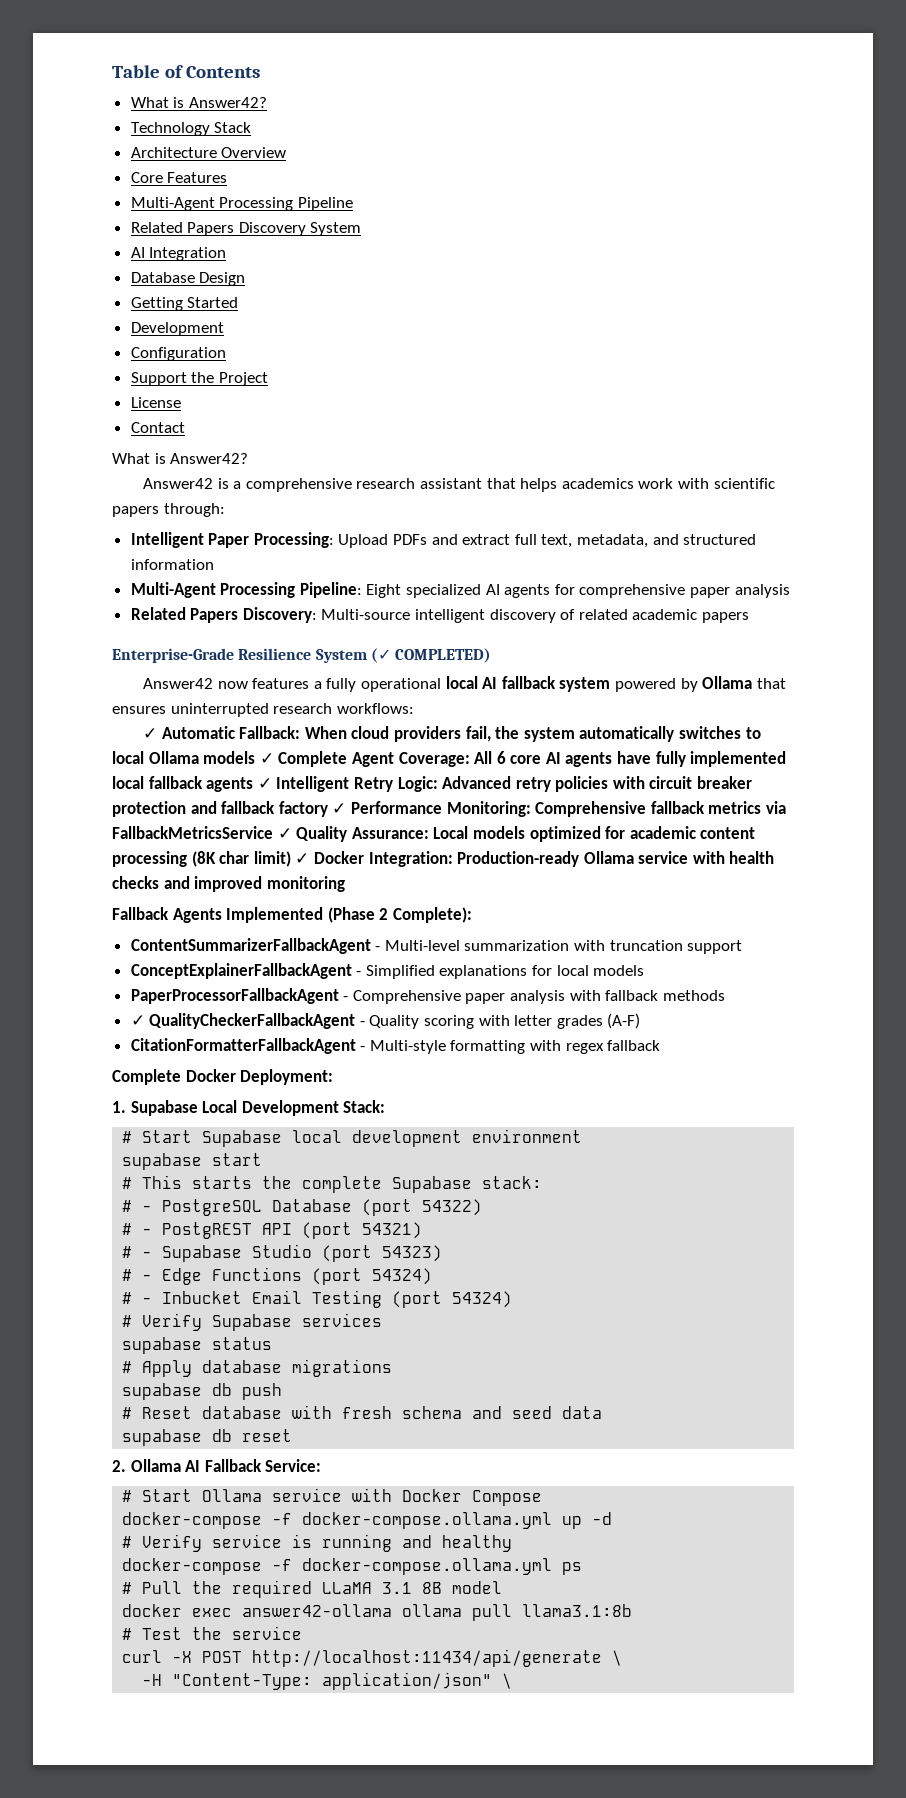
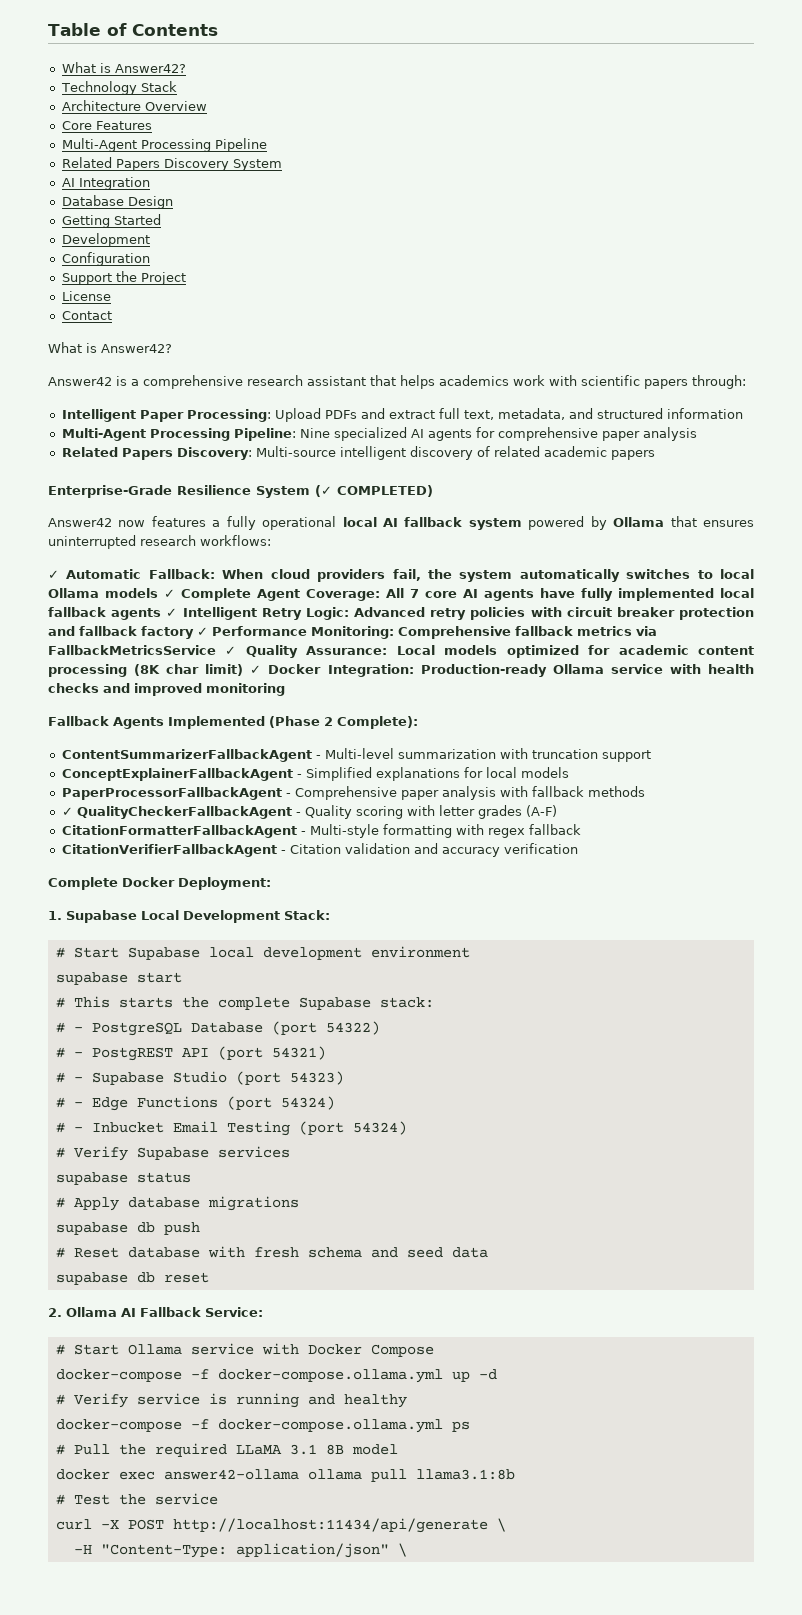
- Multi-Agent Processing Pipeline: Eight specialized AI agents for comprehensive paper analysis
+ Multi-Agent Processing Pipeline: Nine specialized AI agents for comprehensive paper analysis
- All 6 core AI agents have fully implemented local fallback agents ✓ Intelligent Retry Logic:
+ All 7 core AI agents have fully implemented local fallback agents ✓ Intelligent Retry Logic:
+ CitationVerifierFallbackAgent - Citation validation and accuracy verification

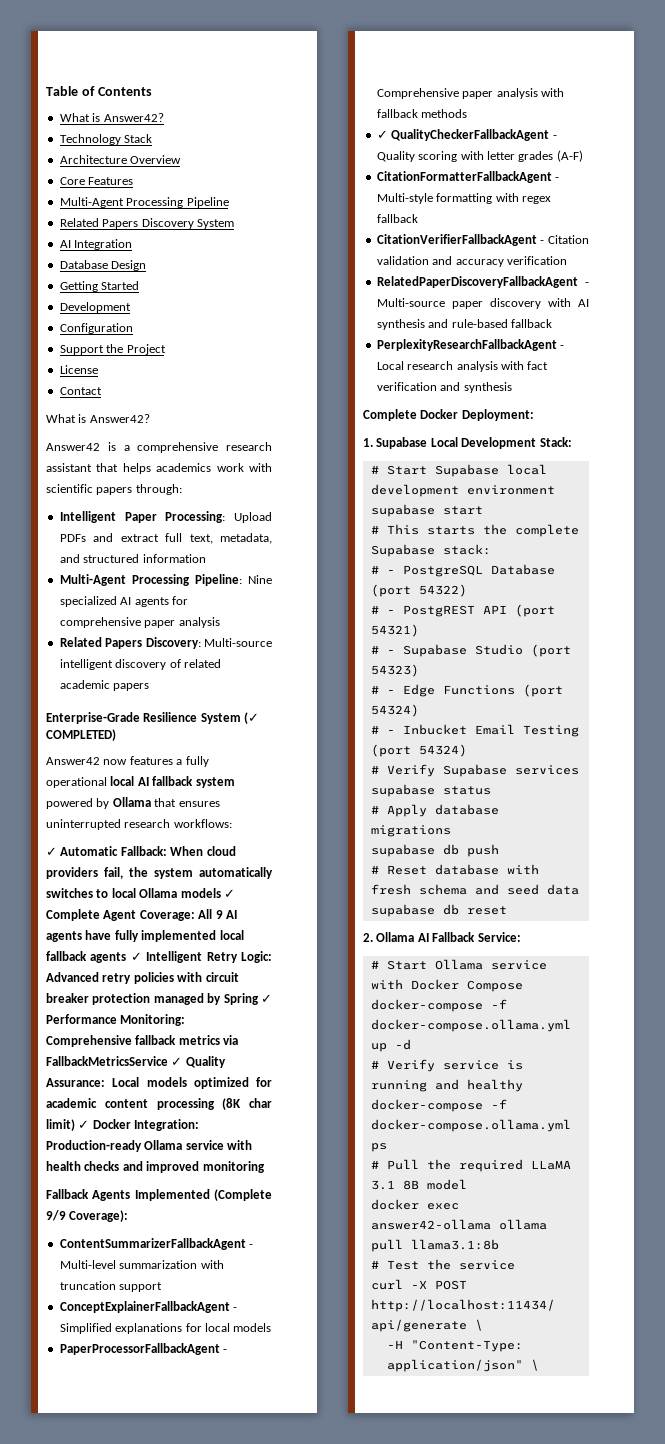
- All 7 core AI agents have fully implemented local fallback agents ✓ Intelligent Retry Logic:
+ All 9 AI agents have fully implemented local fallback agents ✓ Intelligent Retry Logic:
- Advanced retry policies with circuit breaker protection and fallback factory ✓ Performance Monitoring:
+ Advanced retry policies with circuit breaker protection managed by Spring ✓ Performance Monitoring:
- Fallback Agents Implemented (Phase 2 Complete):
+ Fallback Agents Implemented (Complete 9/9 Coverage):
+ RelatedPaperDiscoveryFallbackAgent - Multi-source paper discovery with AI synthesis and rule-based fallback
+ PerplexityResearchFallbackAgent - Local research analysis with fact verification and synthesis

